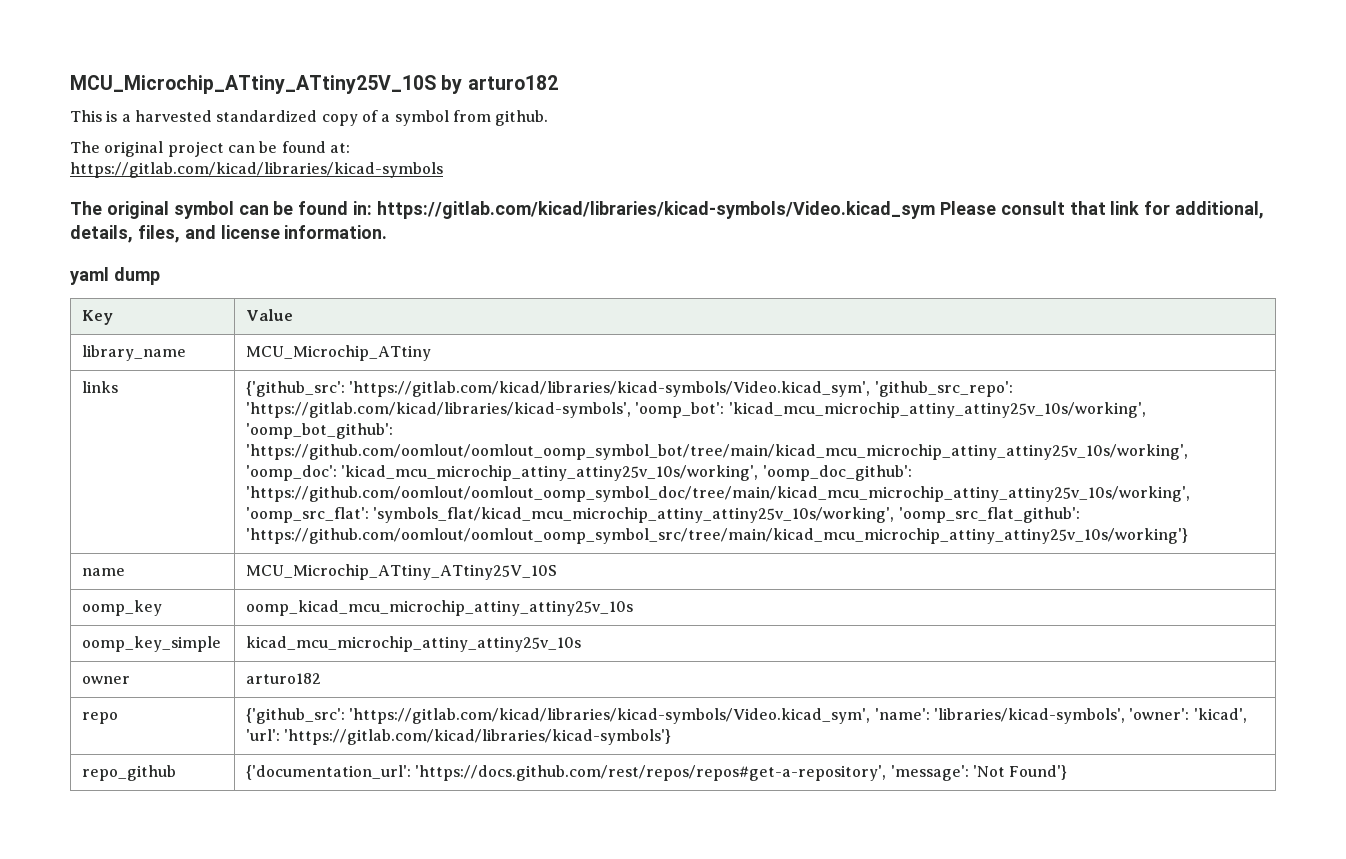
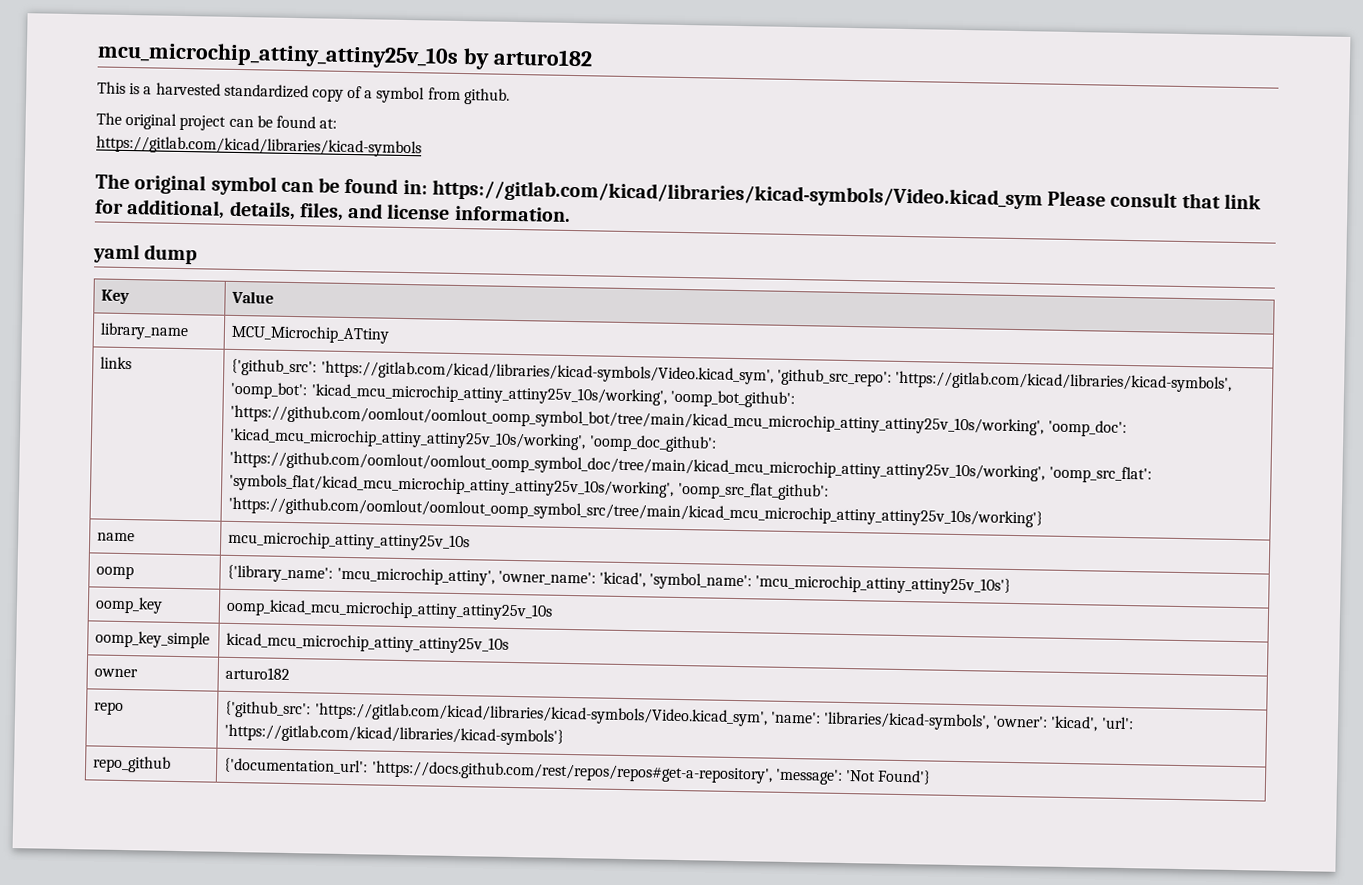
- MCU_Microchip_ATtiny_ATtiny25V_10S by arturo182
+ mcu_microchip_attiny_attiny25v_10s by arturo182
- name | MCU_Microchip_ATtiny_ATtiny25V_10S
+ name | mcu_microchip_attiny_attiny25v_10s
+ oomp | {'library_name': 'mcu_microchip_attiny', 'owner_name': 'kicad', 'symbol_name': 'mcu_microchip_attiny_attiny25v_10s'}

